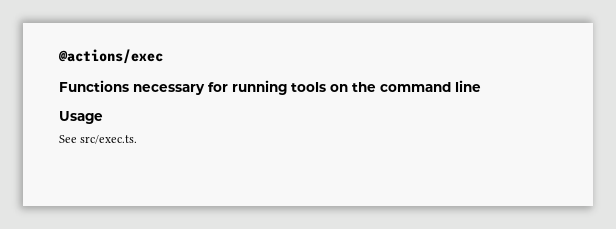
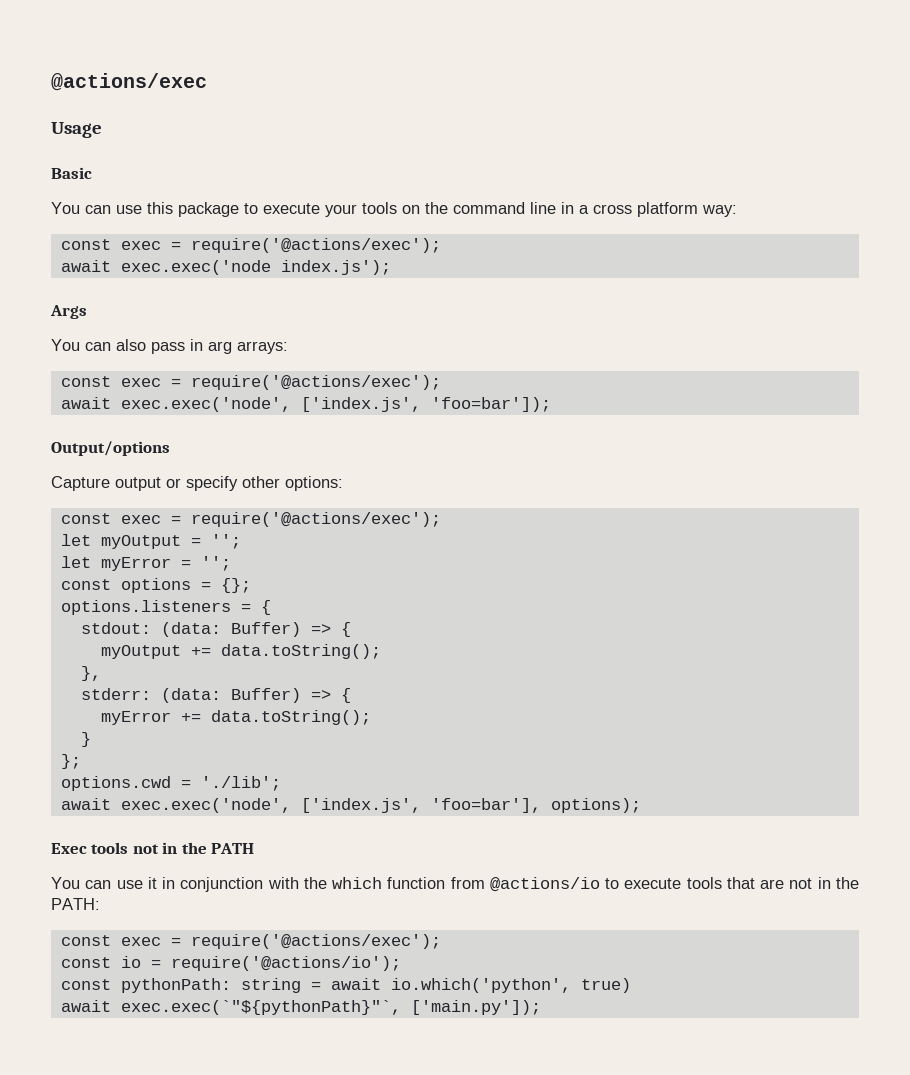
- Functions necessary for running tools on the command line
  Usage
- See src/exec.ts.
+ Basic
+ You can use this package to execute your tools on the command line in a cross platform way:
+ const exec = require('@actions/exec');
+ await exec.exec('node index.js');
+ Args
+ You can also pass in arg arrays:
+ const exec = require('@actions/exec');
+ await exec.exec('node', ['index.js', 'foo=bar']);
+ Output/options
+ Capture output or specify other options:
+ const exec = require('@actions/exec');
+ let myOutput = '';
+ let myError = '';
+ const options = {};
+ options.listeners = {
+ stdout: (data: Buffer) => {
+ myOutput += data.toString();
+ },
+ stderr: (data: Buffer) => {
+ myError += data.toString();
+ }
+ };
+ options.cwd = './lib';
+ await exec.exec('node', ['index.js', 'foo=bar'], options);
+ Exec tools not in the PATH
+ You can use it in conjunction with the which function from @actions/io to execute tools that are not in the PATH:
+ const exec = require('@actions/exec');
+ const io = require('@actions/io');
+ const pythonPath: string = await io.which('python', true)
+ await exec.exec(`"${pythonPath}"`, ['main.py']);

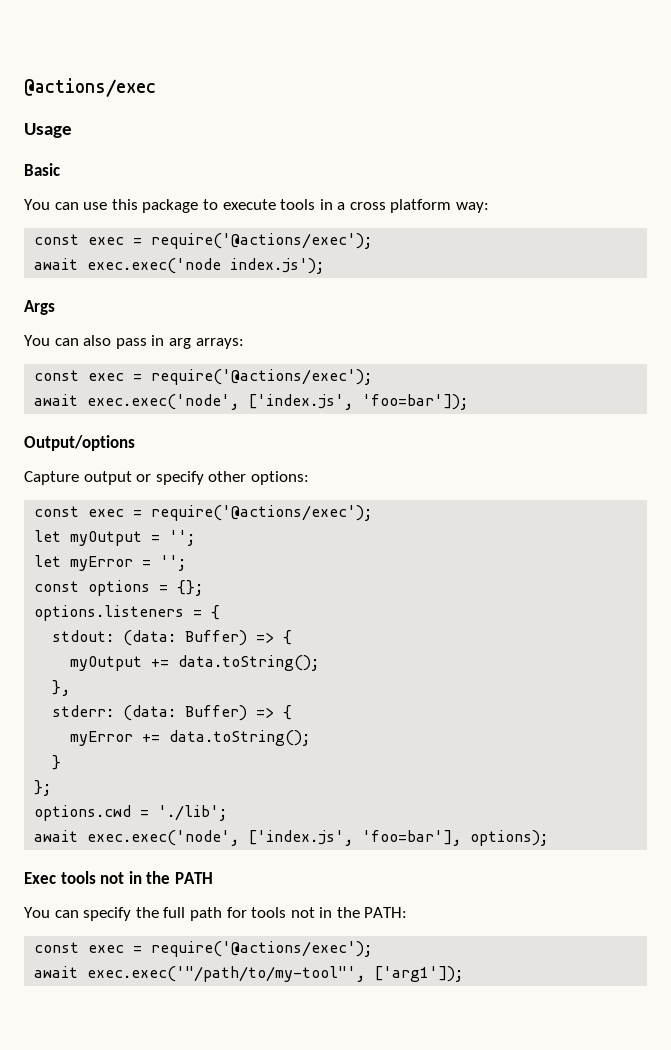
- You can use this package to execute your tools on the command line in a cross platform way:
+ You can use this package to execute tools in a cross platform way:
- You can use it in conjunction with the which function from @actions/io to execute tools that are not in the PATH:
+ You can specify the full path for tools not in the PATH:
- const io = require('@actions/io');
- const pythonPath: string = await io.which('python', true)
- await exec.exec(`"${pythonPath}"`, ['main.py']);
+ await exec.exec('"/path/to/my-tool"', ['arg1']);

